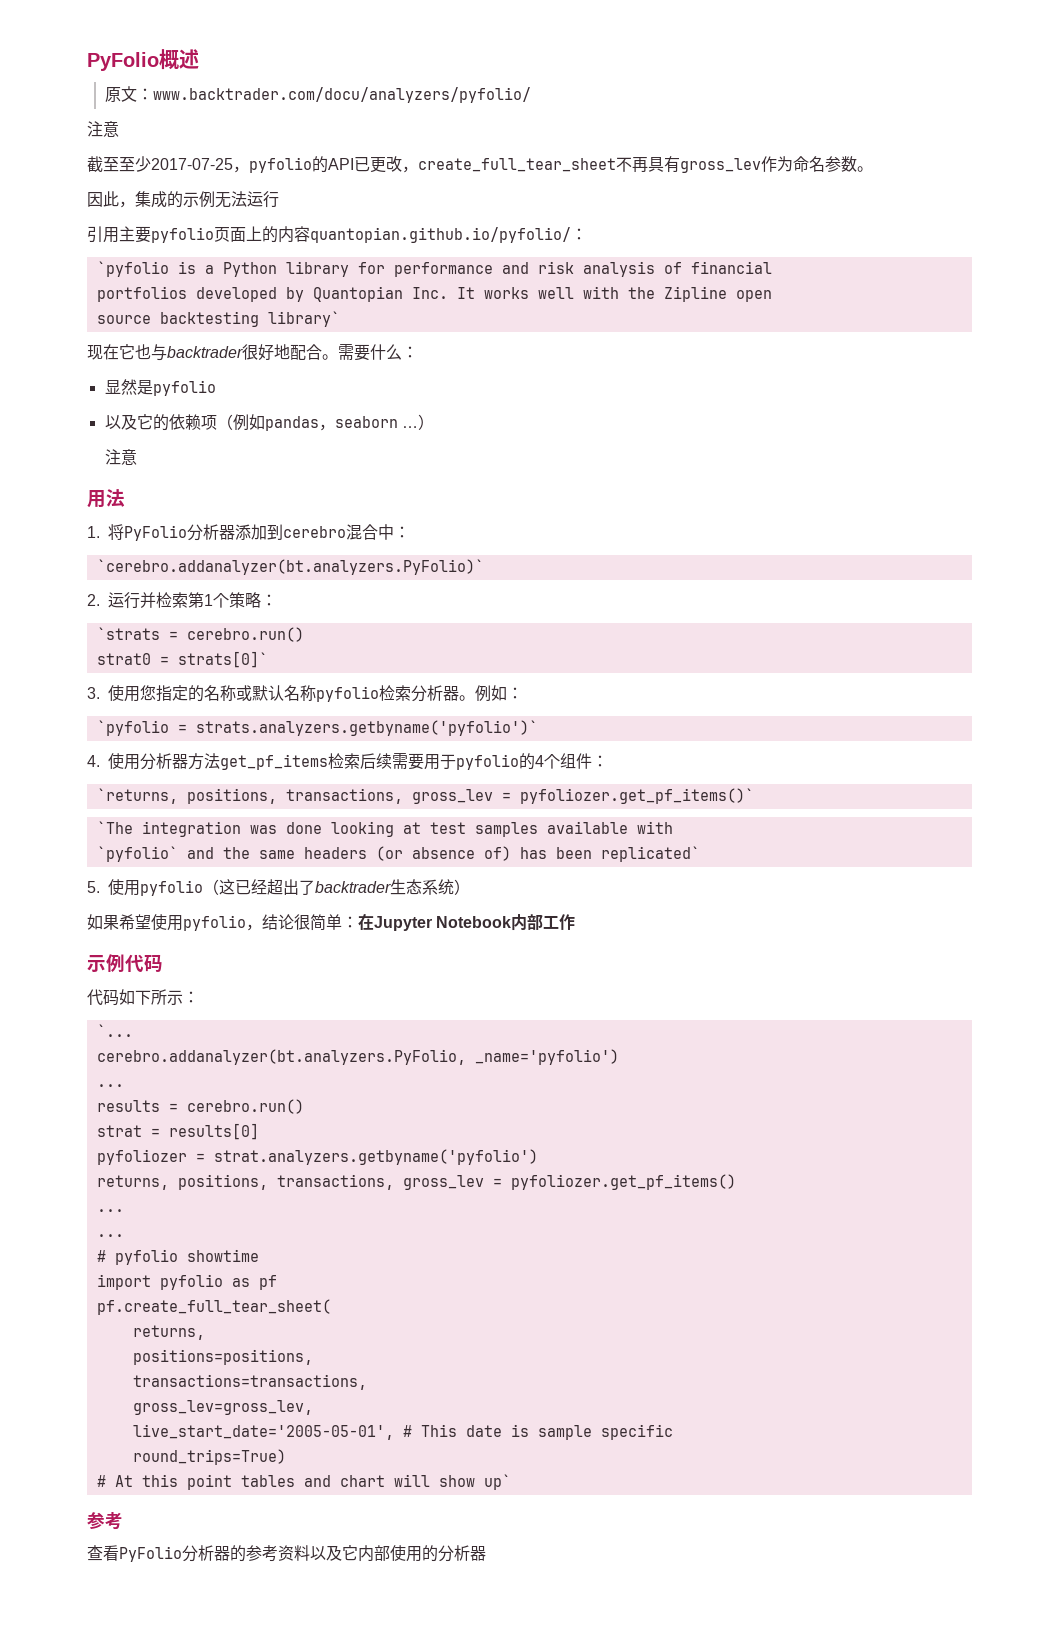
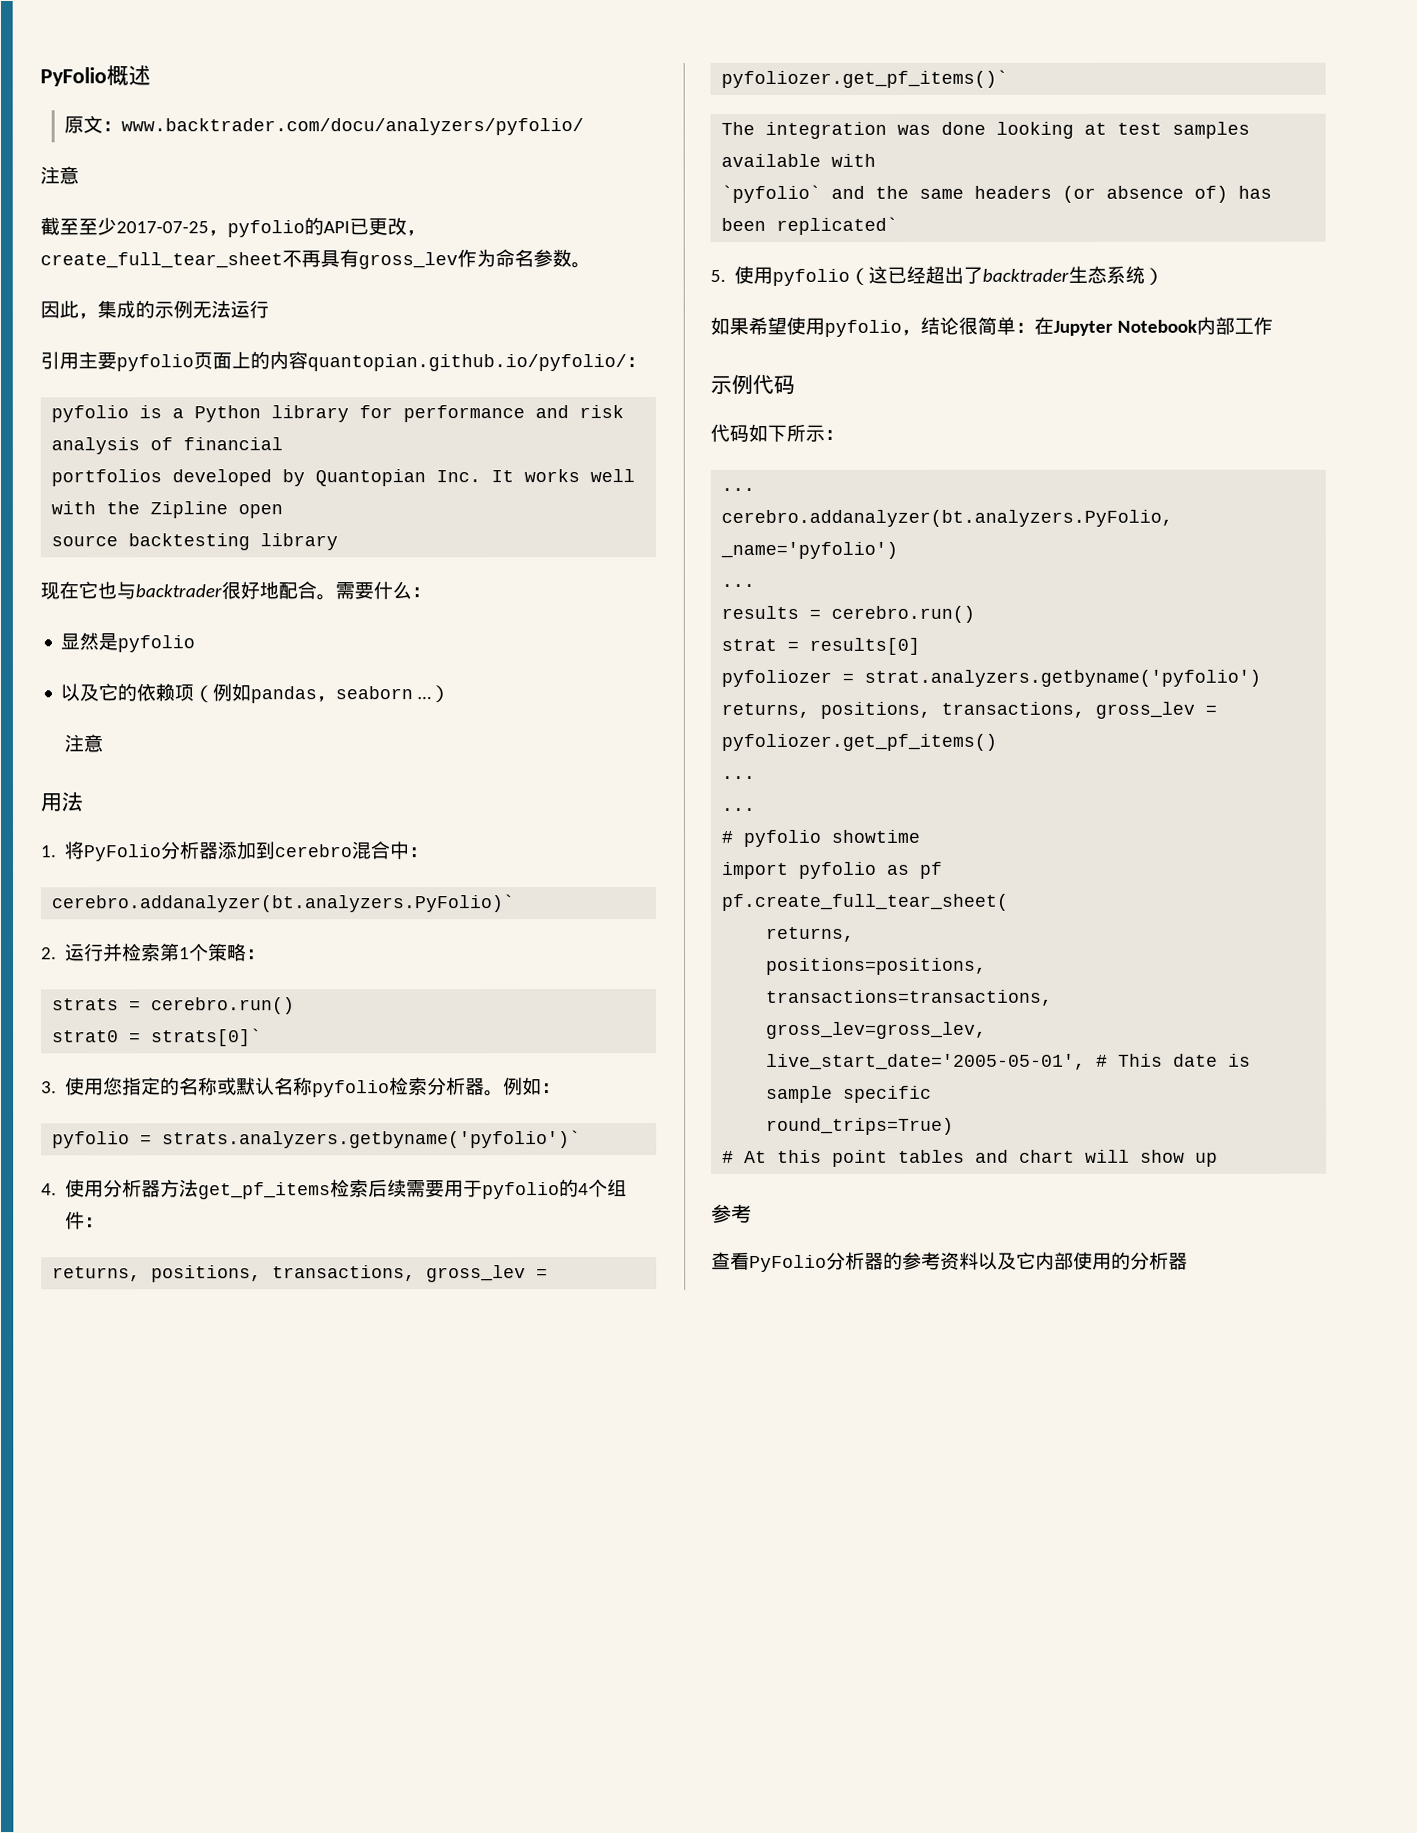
- `pyfolio is a Python library for performance and risk analysis of financial
+ pyfolio is a Python library for performance and risk analysis of financial
- source backtesting library`
+ source backtesting library
- `cerebro.addanalyzer(bt.analyzers.PyFolio)`
+ cerebro.addanalyzer(bt.analyzers.PyFolio)`
- `strats = cerebro.run()
+ strats = cerebro.run()
- `pyfolio = strats.analyzers.getbyname('pyfolio')`
+ pyfolio = strats.analyzers.getbyname('pyfolio')`
- `returns, positions, transactions, gross_lev = pyfoliozer.get_pf_items()`
+ returns, positions, transactions, gross_lev = pyfoliozer.get_pf_items()`
- `The integration was done looking at test samples available with
+ The integration was done looking at test samples available with
  代码如下所示：
- `...
+ ...
- # At this point tables and chart will show up`
+ # At this point tables and chart will show up

